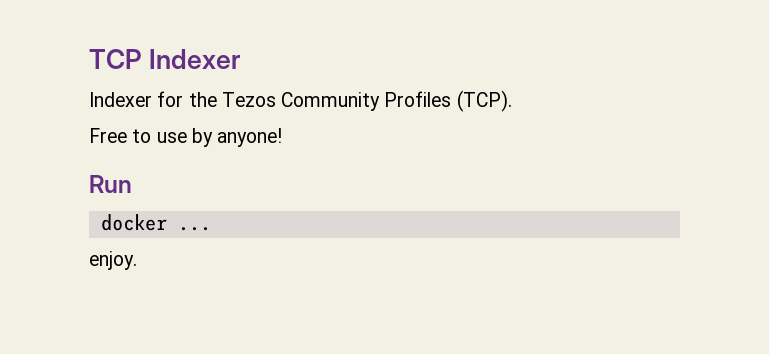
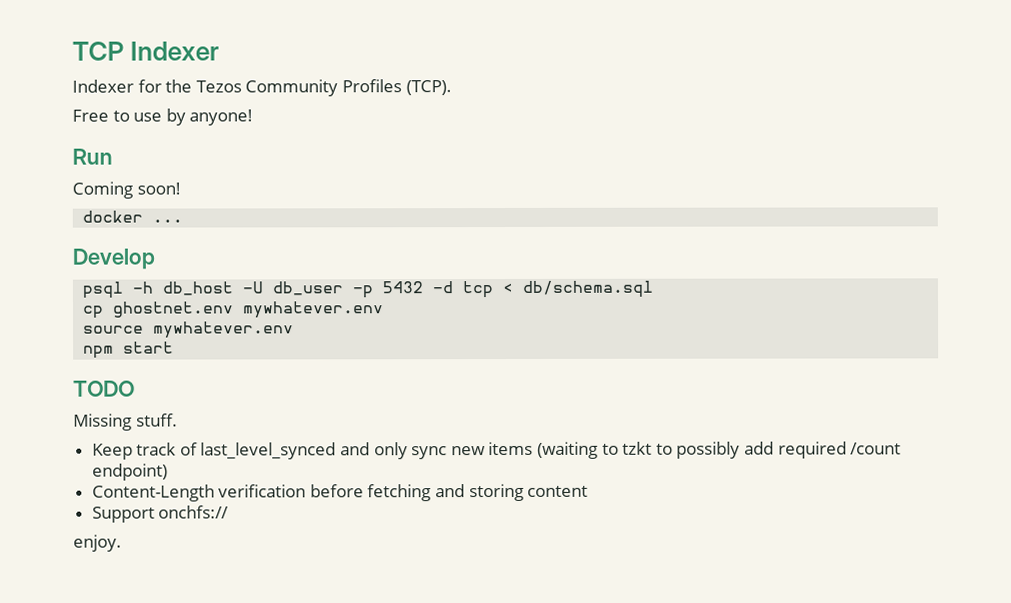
+ Coming soon!
+ Develop
+ psql -h db_host -U db_user -p 5432 -d tcp < db/schema.sql
+ cp ghostnet.env mywhatever.env
+ source mywhatever.env
+ npm start
+ TODO
+ Missing stuff.
+ Keep track of last_level_synced and only sync new items (waiting to tzkt to possibly add required /count endpoint)
+ Content-Length verification before fetching and storing content
+ Support onchfs://

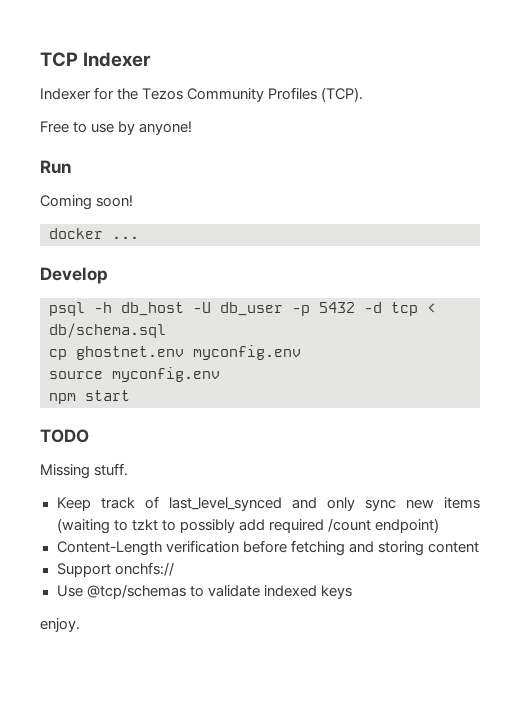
- cp ghostnet.env mywhatever.env
+ cp ghostnet.env myconfig.env
- source mywhatever.env
+ source myconfig.env
+ Use @tcp/schemas to validate indexed keys

